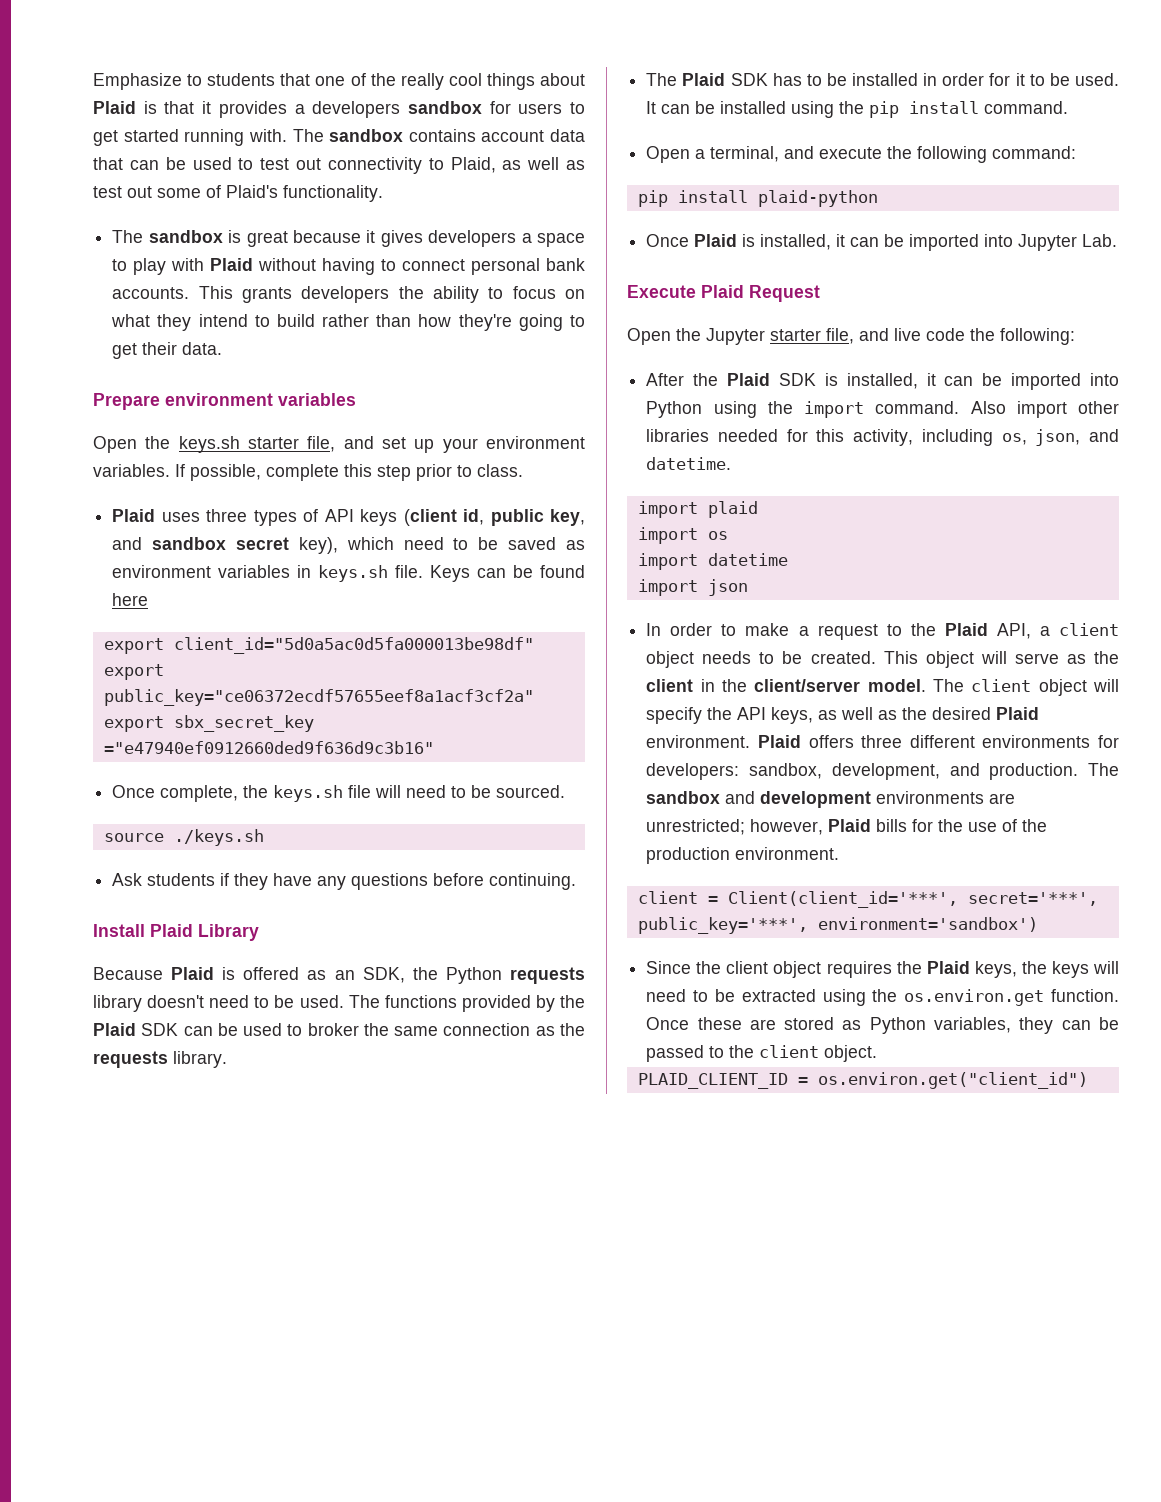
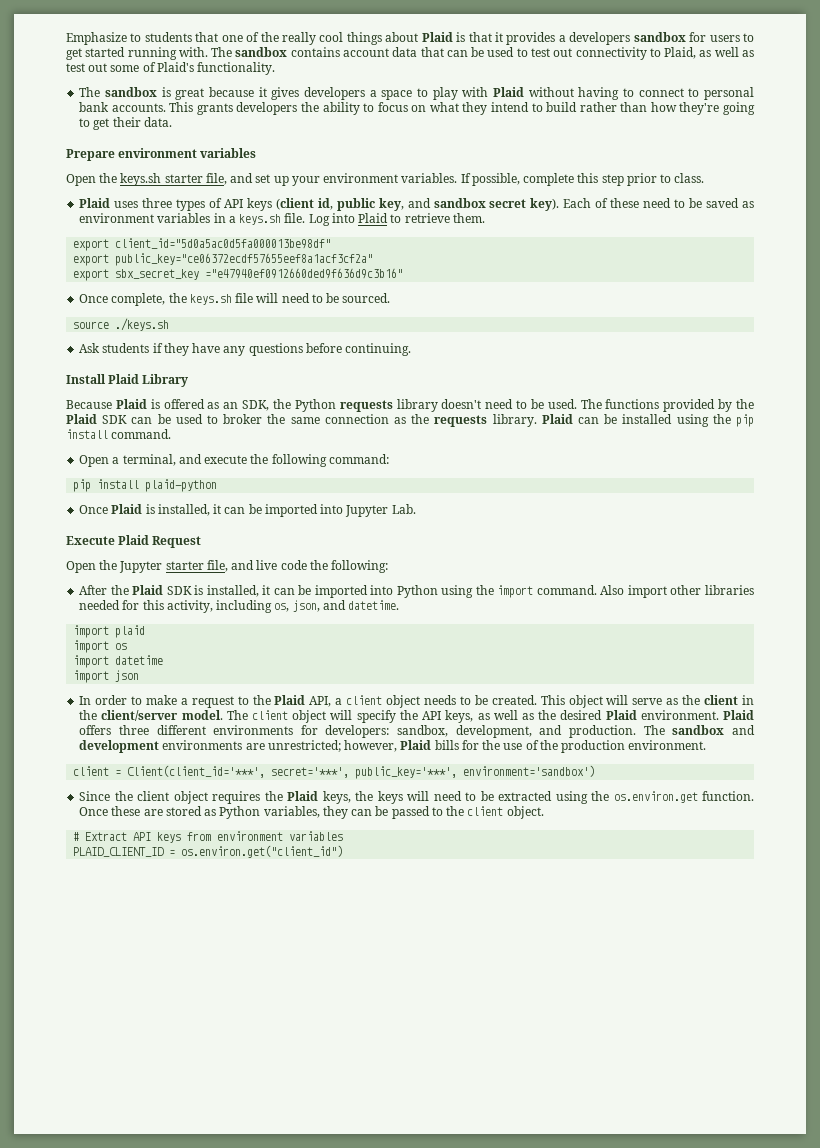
- The sandbox is great because it gives developers a space to play with Plaid without having to connect personal bank accounts.
+ The sandbox is great because it gives developers a space to play with Plaid without having to connect to personal bank accounts.
- Plaid uses three types of API keys (client id, public key, and sandbox secret key), which need to be saved as environment variables in keys.sh file.
+ Plaid uses three types of API keys (client id, public key, and sandbox secret key). Each of these need to be saved as environment variables in a keys.sh file.
- Keys can be found here
+ Log into Plaid to retrieve them.
- The functions provided by the Plaid SDK can be used to broker the same connection as the requests library.
- The Plaid SDK has to be installed in order for it to be used. It can be installed using the pip install command.
+ The functions provided by the Plaid SDK can be used to broker the same connection as the requests library. Plaid can be installed using the pip install command.
+ # Extract API keys from environment variables

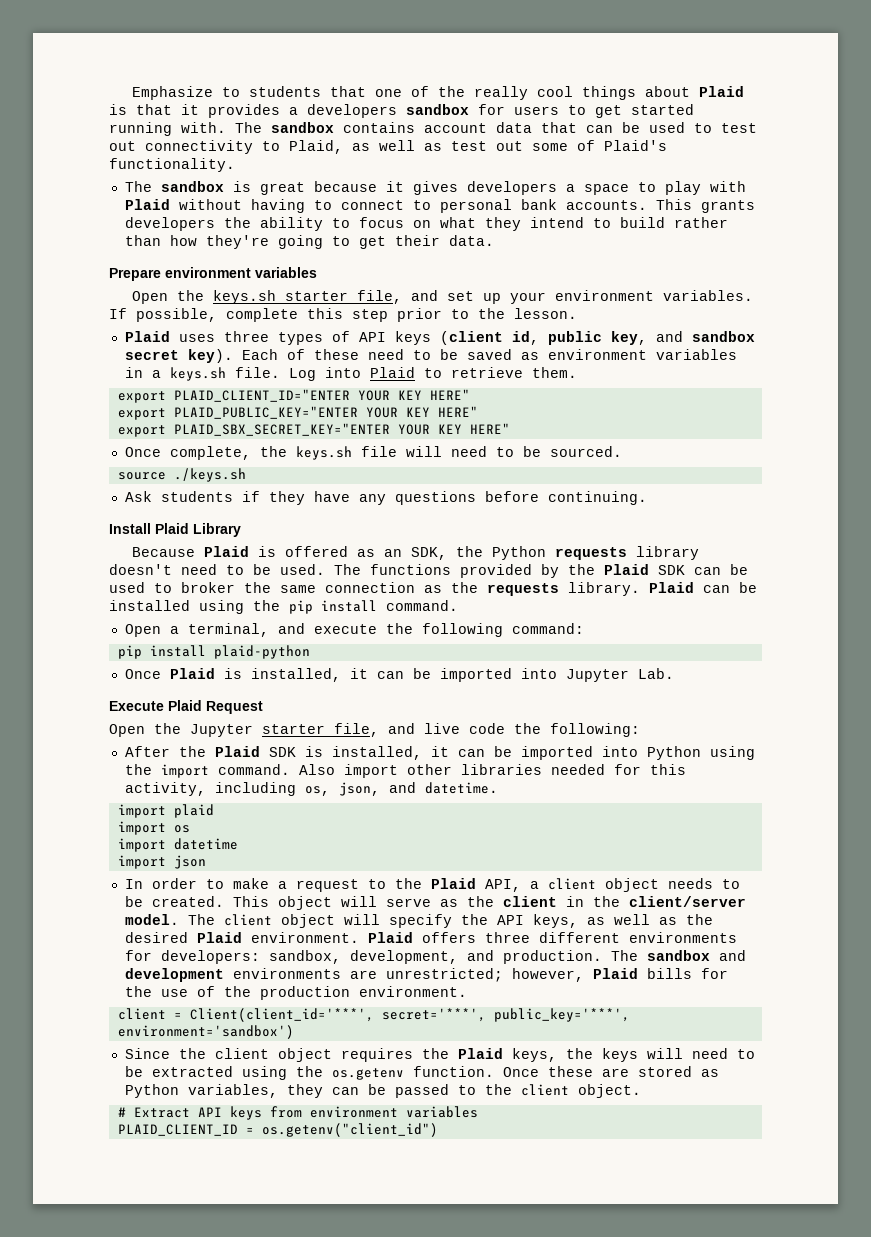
- If possible, complete this step prior to class.
+ If possible, complete this step prior to the lesson.
- export client_id="5d0a5ac0d5fa000013be98df"
- export public_key="ce06372ecdf57655eef8a1acf3cf2a"
- export sbx_secret_key ="e47940ef0912660ded9f636d9c3b16"
+ export PLAID_CLIENT_ID="ENTER YOUR KEY HERE"
+ export PLAID_PUBLIC_KEY="ENTER YOUR KEY HERE"
+ export PLAID_SBX_SECRET_KEY="ENTER YOUR KEY HERE"
- Since the client object requires the Plaid keys, the keys will need to be extracted using the os.environ.get function.
+ Since the client object requires the Plaid keys, the keys will need to be extracted using the os.getenv function.
- PLAID_CLIENT_ID = os.environ.get("client_id")
+ PLAID_CLIENT_ID = os.getenv("client_id")

